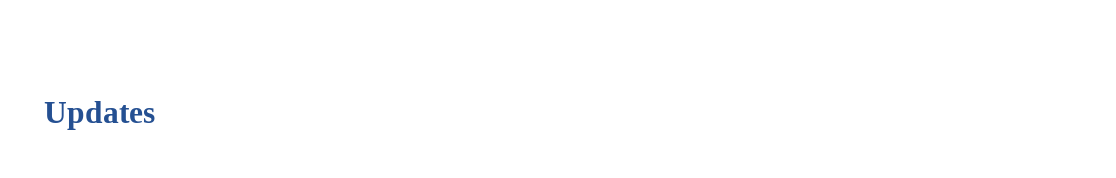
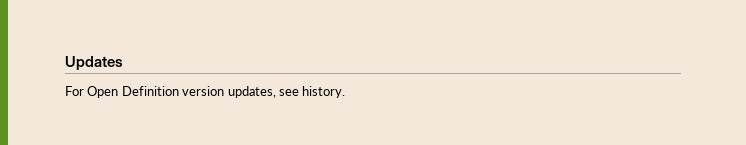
+ For Open Definition version updates, see history.

